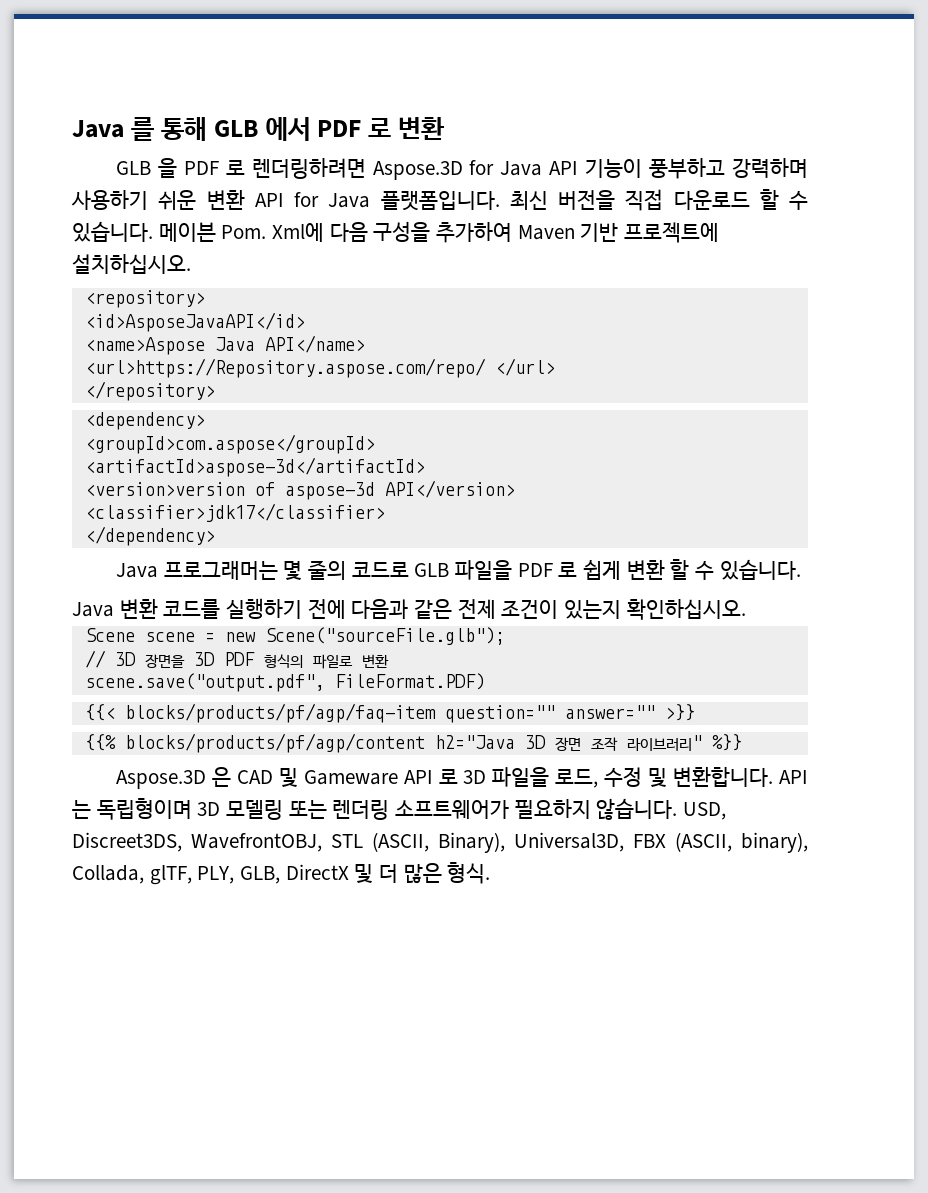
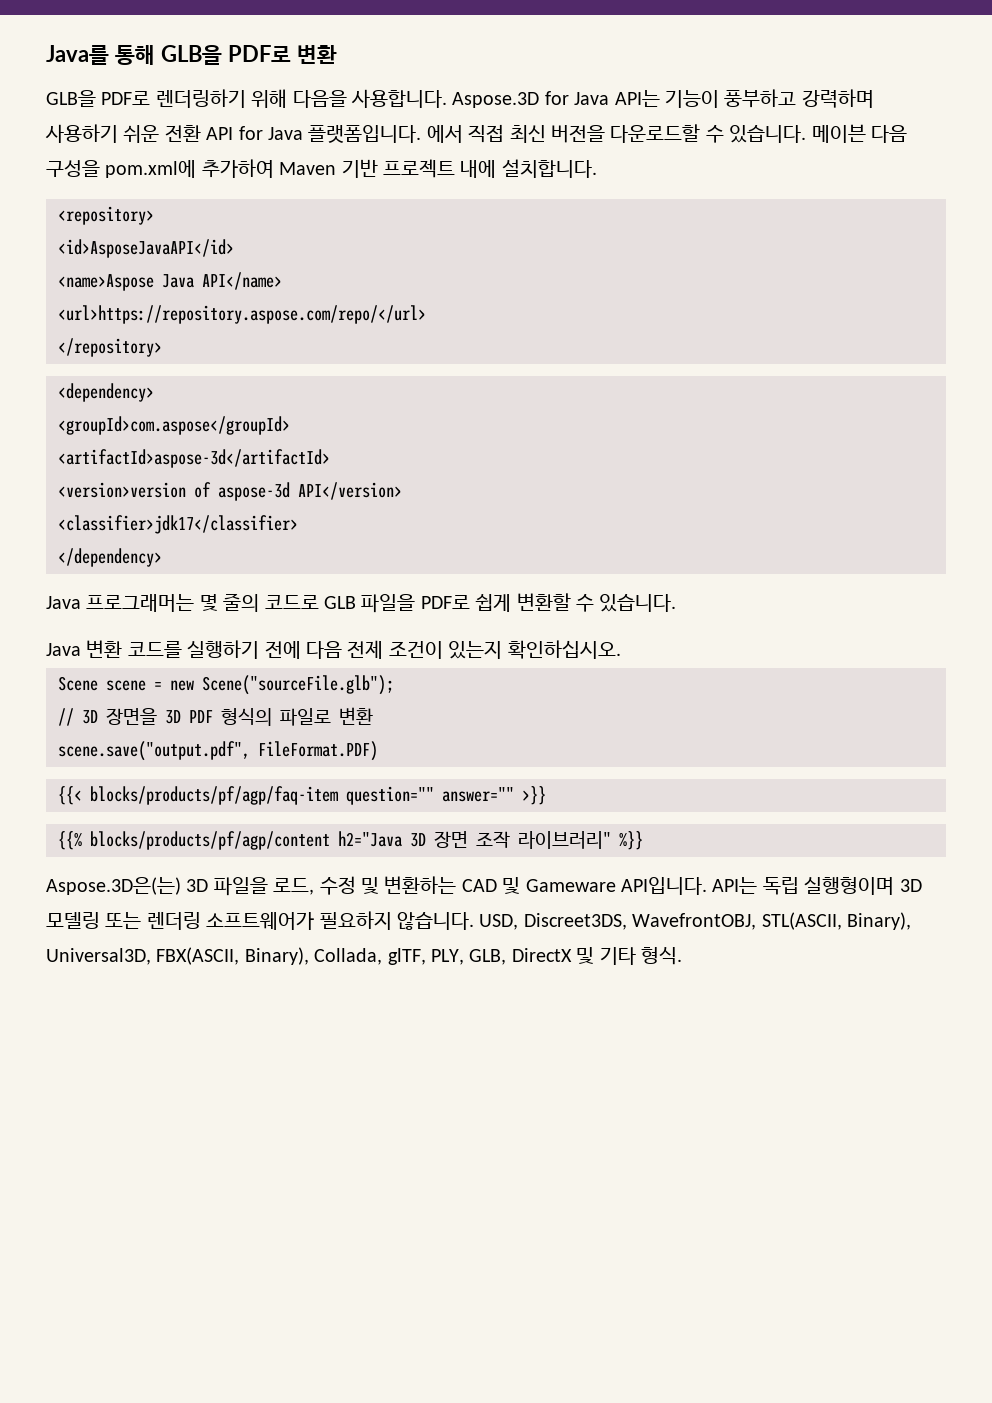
- Java 를 통해 GLB 에서 PDF 로 변환
- GLB 을 PDF 로 렌더링하려면 Aspose.3D for Java API 기능이 풍부하고 강력하며 사용하기 쉬운 변환 API for Java 플랫폼입니다.
+ Java를 통해 GLB을 PDF로 변환
+ GLB을 PDF로 렌더링하기 위해 다음을 사용합니다. Aspose.3D for Java API는 기능이 풍부하고 강력하며 사용하기 쉬운 전환 API for Java 플랫폼입니다.
- 최신 버전을 직접 다운로드 할 수 있습니다.
+ 에서 직접 최신 버전을 다운로드할 수 있습니다.
- 메이븐 Pom. Xml에 다음 구성을 추가하여 Maven 기반 프로젝트에 설치하십시오.
+ 메이븐 다음 구성을 pom.xml에 추가하여 Maven 기반 프로젝트 내에 설치합니다.
- <url>https://Repository.aspose.com/repo/ </url>
+ <url>https://repository.aspose.com/repo/</url>
- Java 프로그래머는 몇 줄의 코드로 GLB 파일을 PDF 로 쉽게 변환 할 수 있습니다.
+ Java 프로그래머는 몇 줄의 코드로 GLB 파일을 PDF로 쉽게 변환할 수 있습니다.
- Java 변환 코드를 실행하기 전에 다음과 같은 전제 조건이 있는지 확인하십시오.
+ Java 변환 코드를 실행하기 전에 다음 전제 조건이 있는지 확인하십시오.
- Aspose.3D 은 CAD 및 Gameware API 로 3D 파일을 로드, 수정 및 변환합니다. API 는 독립형이며 3D 모델링 또는 렌더링 소프트웨어가 필요하지 않습니다.
+ Aspose.3D은(는) 3D 파일을 로드, 수정 및 변환하는 CAD 및 Gameware API입니다. API는 독립 실행형이며 3D 모델링 또는 렌더링 소프트웨어가 필요하지 않습니다.
- USD, Discreet3DS, WavefrontOBJ, STL (ASCII, Binary), Universal3D, FBX (ASCII, binary), Collada, glTF, PLY, GLB, DirectX 및 더 많은 형식.
+ USD, Discreet3DS, WavefrontOBJ, STL(ASCII, Binary), Universal3D, FBX(ASCII, Binary), Collada, glTF, PLY, GLB, DirectX 및 기타 형식.

